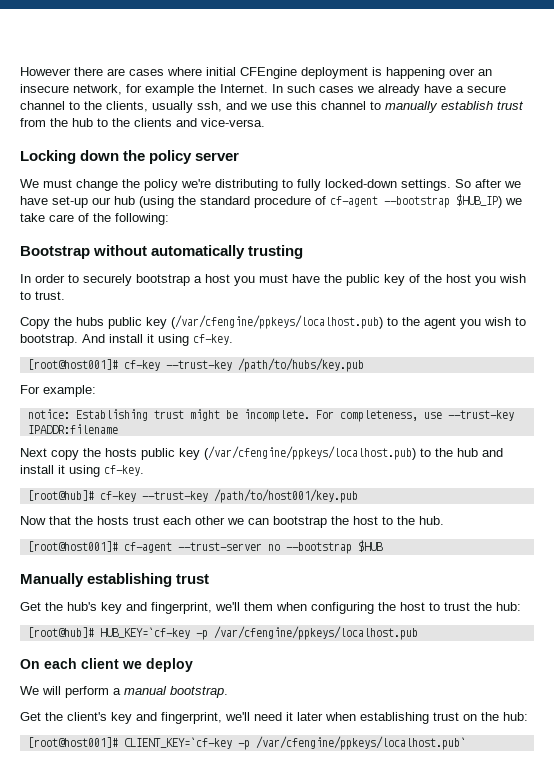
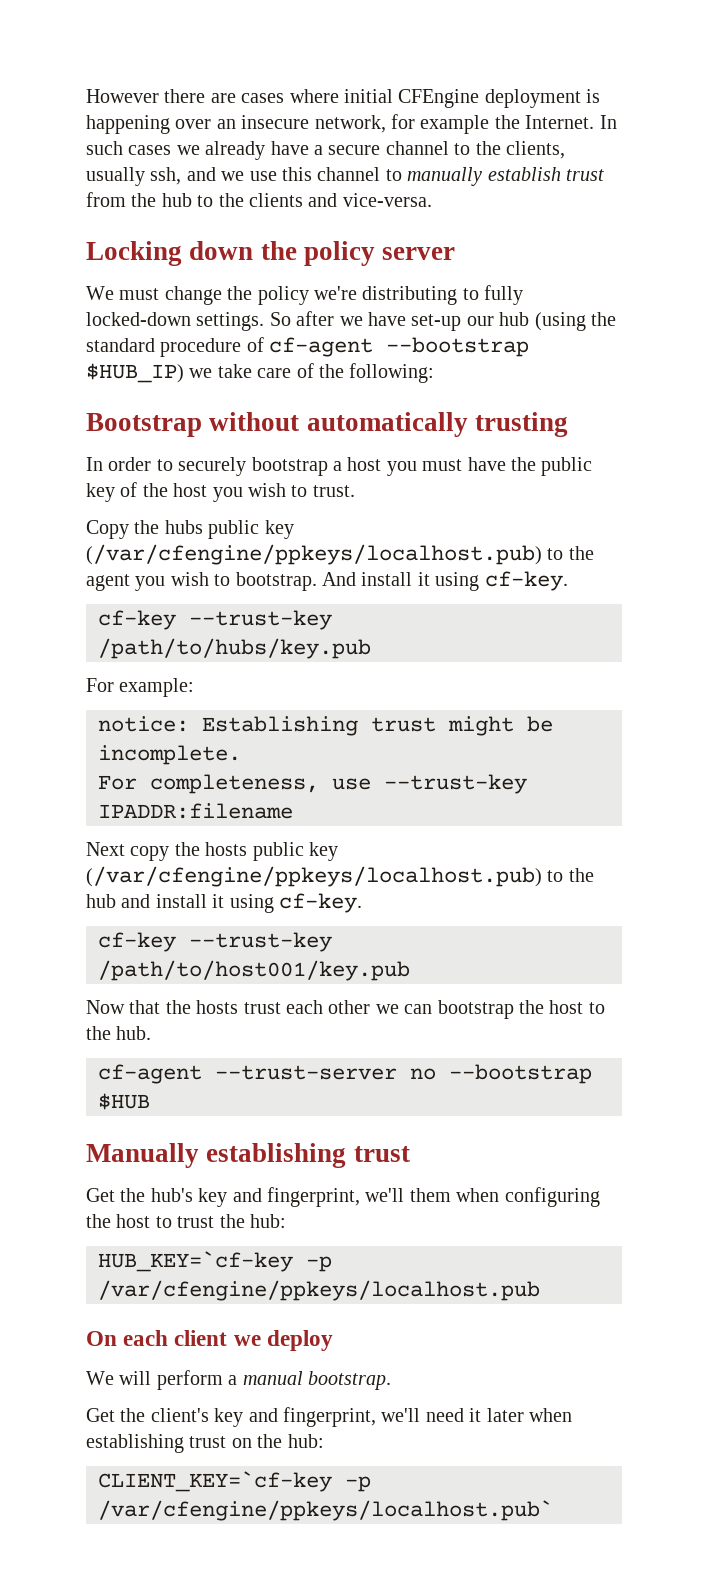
- [root@host001]# cf-key --trust-key /path/to/hubs/key.pub
+ cf-key --trust-key /path/to/hubs/key.pub
- notice: Establishing trust might be incomplete. For completeness, use --trust-key IPADDR:filename
+ notice: Establishing trust might be incomplete.
+ For completeness, use --trust-key IPADDR:filename
- [root@hub]# cf-key --trust-key /path/to/host001/key.pub
+ cf-key --trust-key /path/to/host001/key.pub
- [root@host001]# cf-agent --trust-server no --bootstrap $HUB
+ cf-agent --trust-server no --bootstrap $HUB
- [root@hub]# HUB_KEY=`cf-key -p /var/cfengine/ppkeys/localhost.pub
+ HUB_KEY=`cf-key -p /var/cfengine/ppkeys/localhost.pub
- [root@host001]# CLIENT_KEY=`cf-key -p /var/cfengine/ppkeys/localhost.pub`
+ CLIENT_KEY=`cf-key -p /var/cfengine/ppkeys/localhost.pub`

